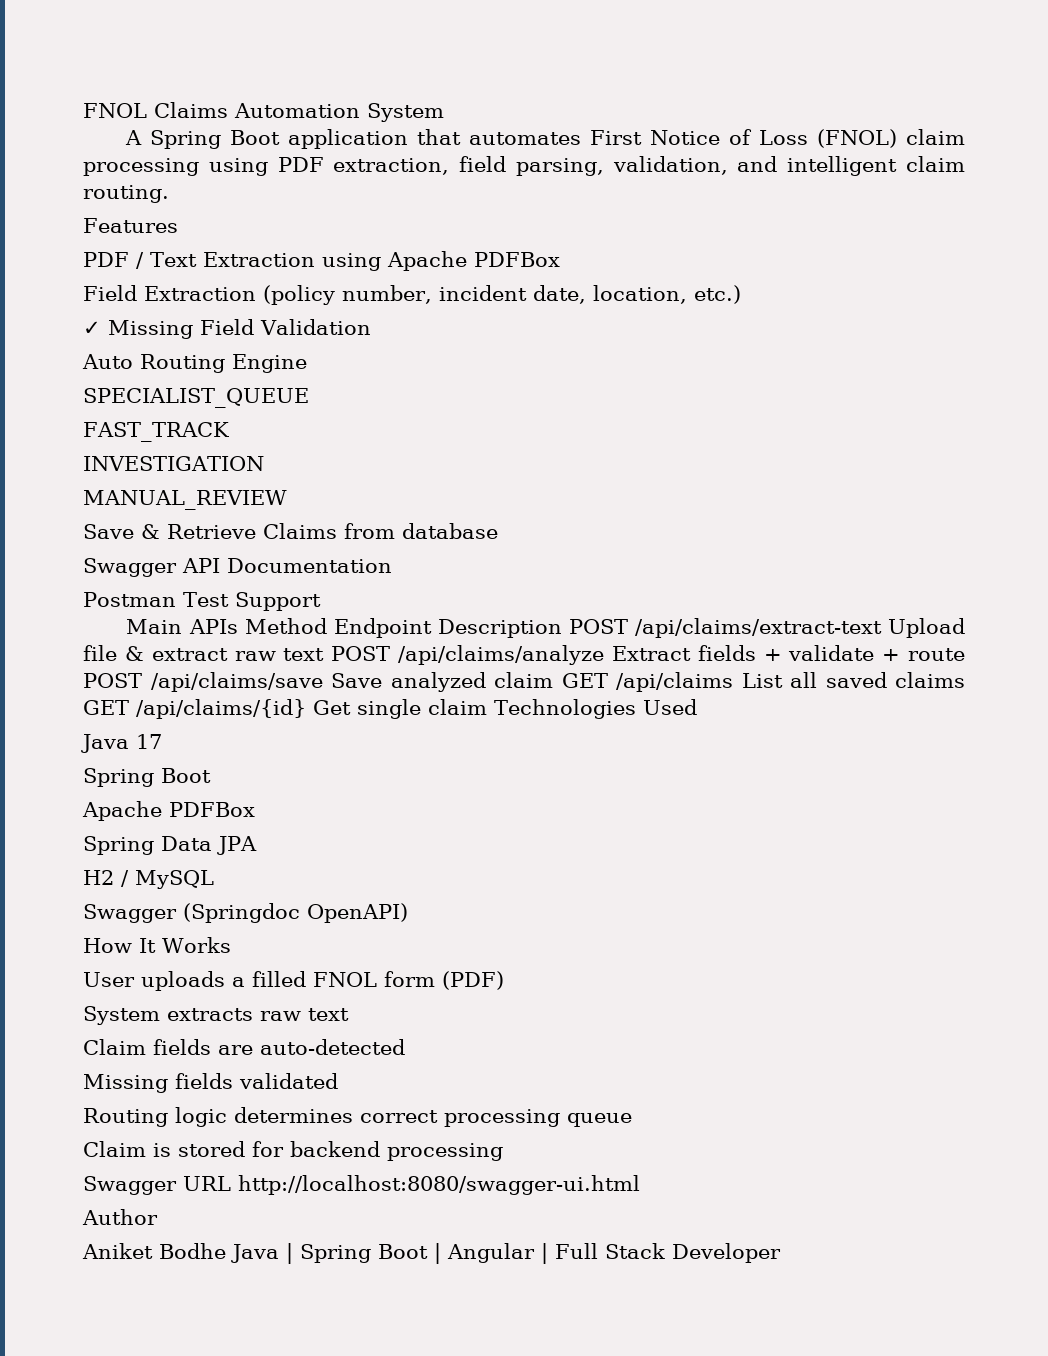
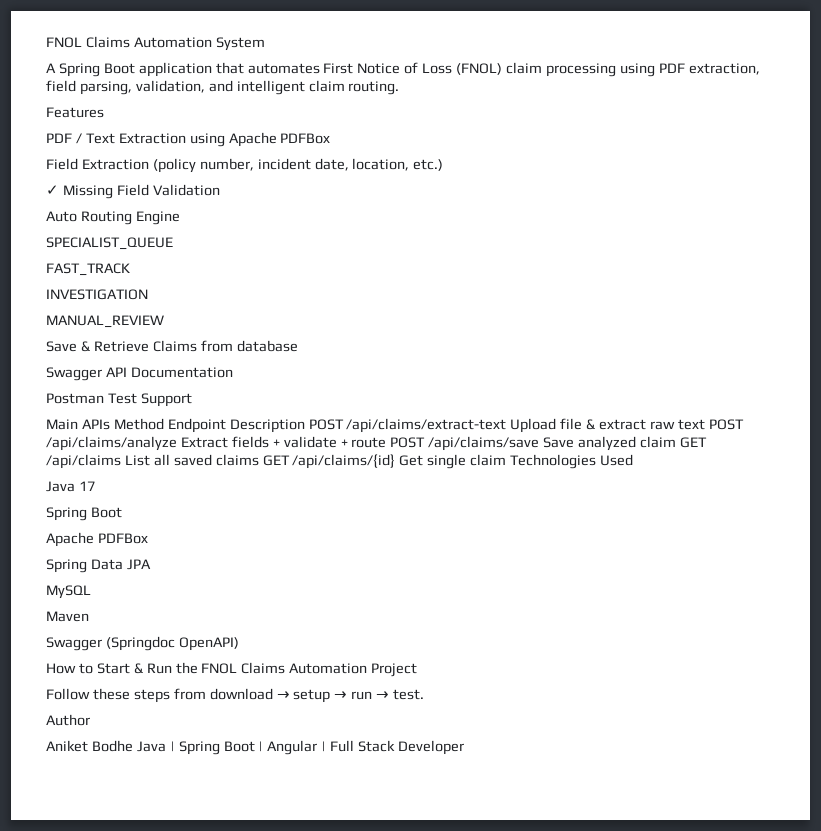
- H2 / MySQL
+ MySQL
+ Maven
- How It Works
- User uploads a filled FNOL form (PDF)
- System extracts raw text
- Claim fields are auto-detected
- Missing fields validated
- Routing logic determines correct processing queue
- Claim is stored for backend processing
- Swagger URL http://localhost:8080/swagger-ui.html
+ How to Start & Run the FNOL Claims Automation Project
+ Follow these steps from download → setup → run → test.

